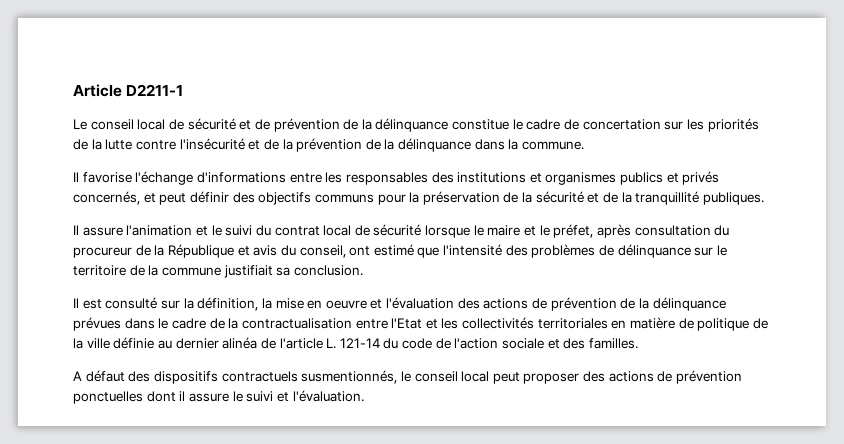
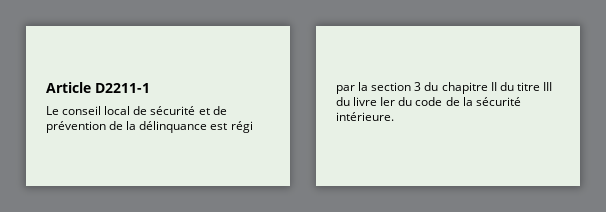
- Le conseil local de sécurité et de prévention de la délinquance constitue le cadre de concertation sur les priorités de la lutte contre l'insécurité et de la prévention de la délinquance dans la commune.
- Il favorise l'échange d'informations entre les responsables des institutions et organismes publics et privés concernés, et peut définir des objectifs communs pour la préservation de la sécurité et de la tranquillité publiques.
- Il assure l'animation et le suivi du contrat local de sécurité lorsque le maire et le préfet, après consultation du procureur de la République et avis du conseil, ont estimé que l'intensité des problèmes de délinquance sur le territoire de la commune justifiait sa conclusion.
- Il est consulté sur la définition, la mise en oeuvre et l'évaluation des actions de prévention de la délinquance prévues dans le cadre de la contractualisation entre l'Etat et les collectivités territoriales en matière de politique de la ville définie au dernier alinéa de l'article L. 121-14 du code de l'action sociale et des familles.
- A défaut des dispositifs contractuels susmentionnés, le conseil local peut proposer des actions de prévention ponctuelles dont il assure le suivi et l'évaluation.
+ Le conseil local de sécurité et de prévention de la délinquance est régi par la section 3 du chapitre II du titre III du livre Ier du code de la sécurité intérieure.

